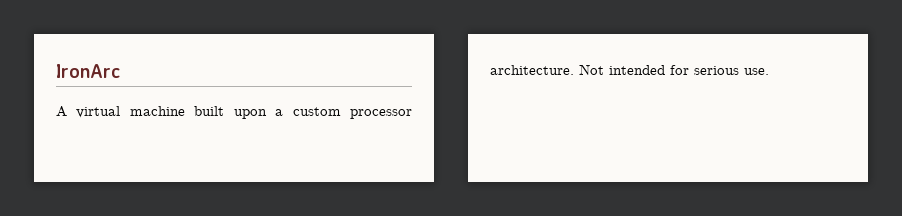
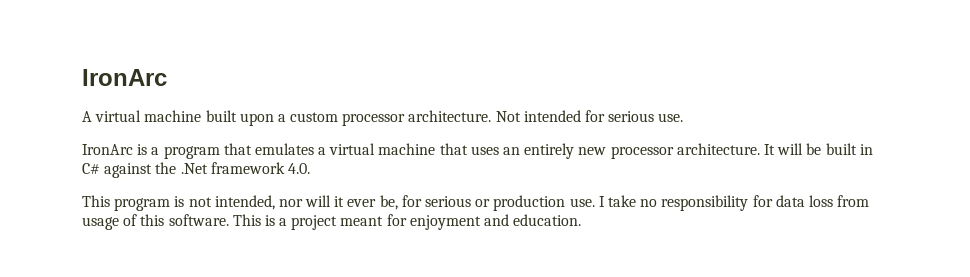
+ IronArc is a program that emulates a virtual machine that uses an entirely new processor architecture. It will be built in C# against the .Net framework 4.0.
+ This program is not intended, nor will it ever be, for serious or production use. I take no responsibility for data loss from usage of this software. This is a project meant for enjoyment and education.

